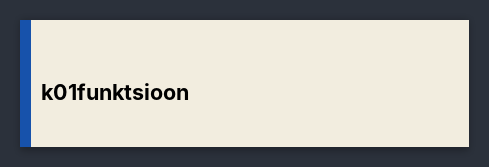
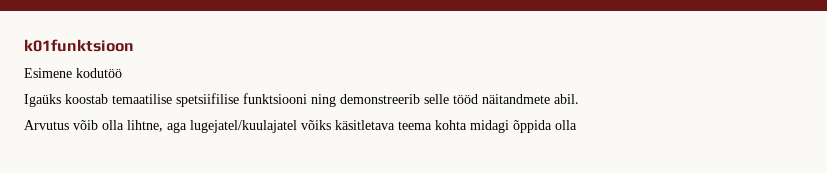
+ Esimene kodutöö
+ Igaüks koostab temaatilise spetsiifilise funktsiooni ning demonstreerib selle tööd näitandmete abil.
+ Arvutus võib olla lihtne, aga lugejatel/kuulajatel võiks käsitletava teema kohta midagi õppida olla

